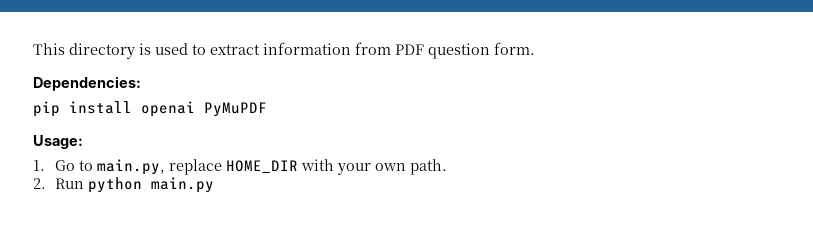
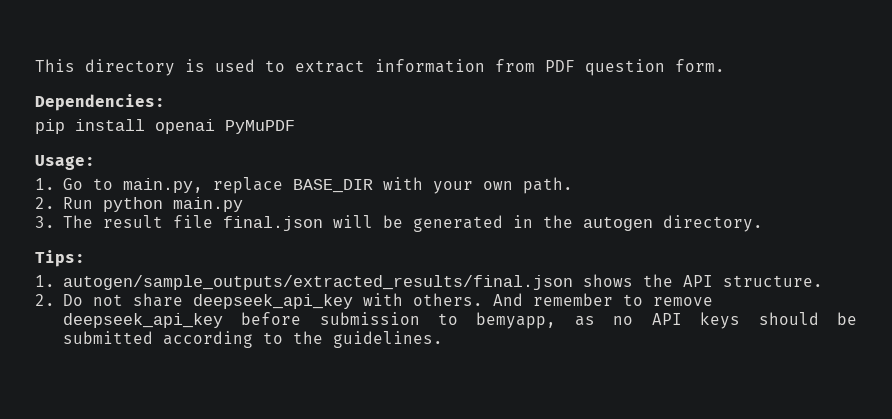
- 1. Go to main.py, replace HOME_DIR with your own path.
+ 1. Go to main.py, replace BASE_DIR with your own path.
+ 3. The result file final.json will be generated in the autogen directory.
+ Tips:
+ 1. autogen/sample_outputs/extracted_results/final.json shows the API structure.
+ 2. Do not share deepseek_api_key with others. And remember to remove deepseek_api_key before submission to bemyapp, as no API keys should be submitted according to the guidelines.

